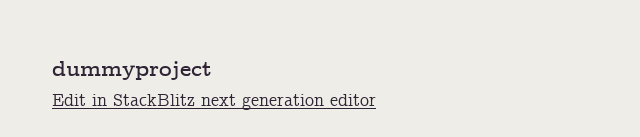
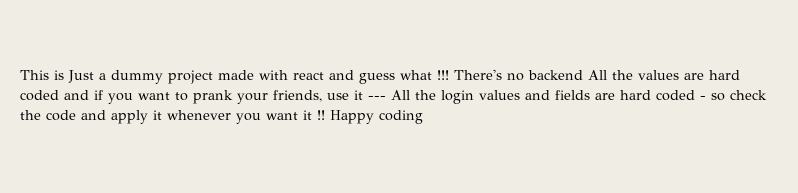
- dummyproject
- Edit in StackBlitz next generation editor
+ This is Just a dummy project made with react and guess what !!! There's no backend All the values are hard coded and if you want to prank your friends, use it --- All the login values and fields are hard coded - so check the code and apply it whenever you want it !! Happy coding

